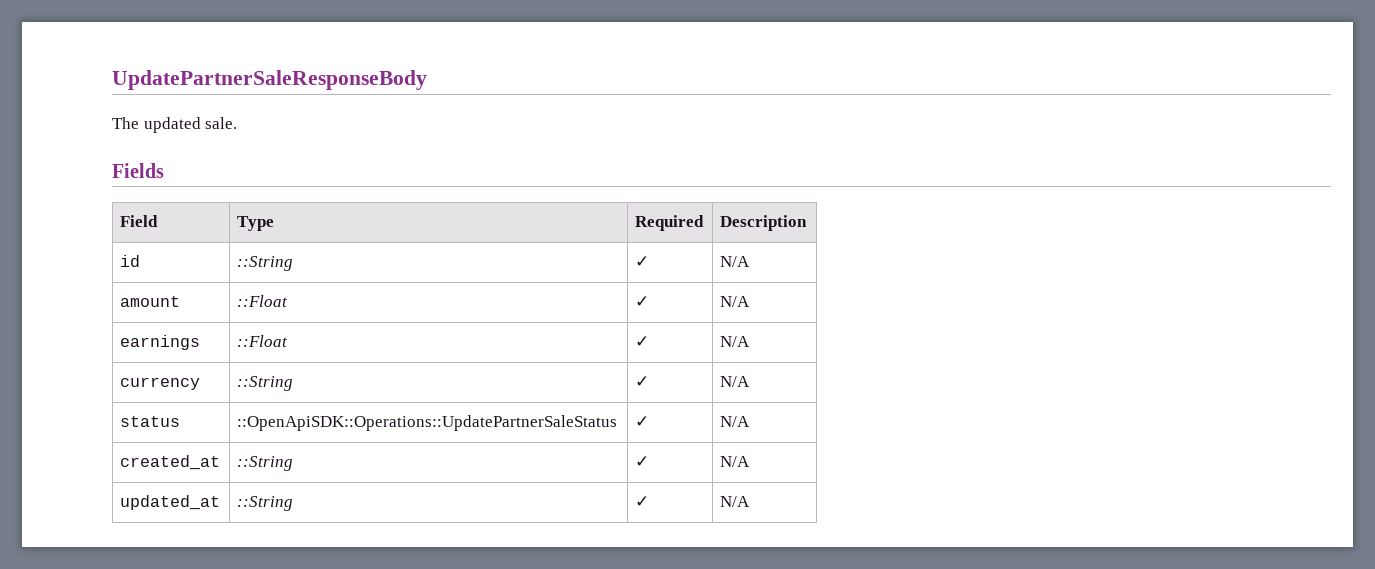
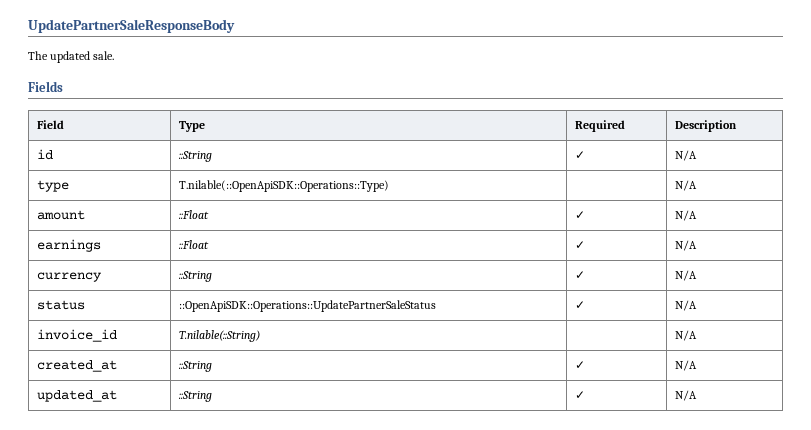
+ type | T.nilable(::OpenApiSDK::Operations::Type) | | N/A
+ invoice_id | T.nilable(::String) | | N/A

